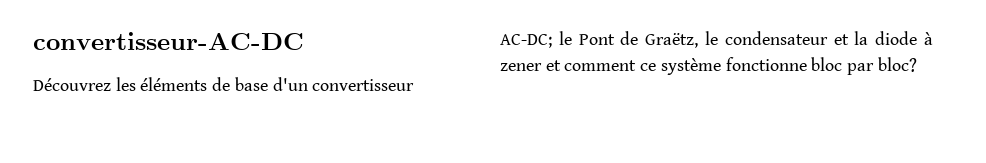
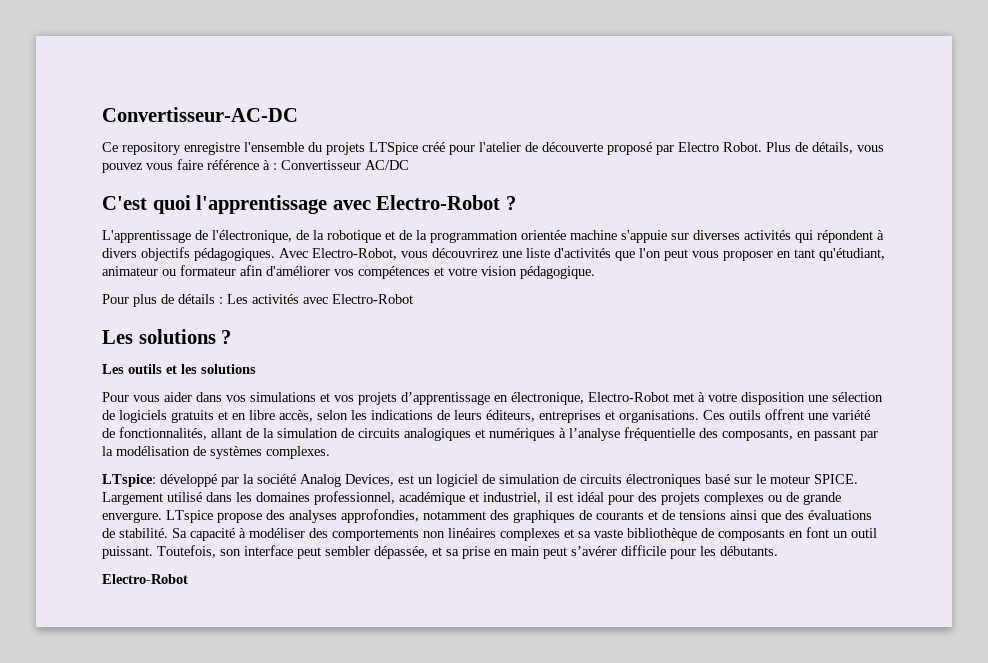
- convertisseur-AC-DC
- Découvrez les éléments de base d'un convertisseur AC-DC; le Pont de Graëtz, le condensateur et la diode à zener et comment ce système fonctionne bloc par bloc?
+ Convertisseur-AC-DC
+ Ce repository enregistre l'ensemble du projets LTSpice créé pour l'atelier de découverte proposé par Electro Robot. Plus de détails, vous pouvez vous faire référence à : Convertisseur AC/DC
+ C'est quoi l'apprentissage avec Electro-Robot ?
+ L'apprentissage de l'électronique, de la robotique et de la programmation orientée machine s'appuie sur diverses activités qui répondent à divers objectifs pédagogiques. Avec Electro-Robot, vous découvrirez une liste d'activités que l'on peut vous proposer en tant qu'étudiant, animateur ou formateur afin d'améliorer vos compétences et votre vision pédagogique.
+ Pour plus de détails : Les activités avec Electro-Robot
+ Les solutions ?
+ Les outils et les solutions
+ Pour vous aider dans vos simulations et vos projets d’apprentissage en électronique, Electro-Robot met à votre disposition une sélection de logiciels gratuits et en libre accès, selon les indications de leurs éditeurs, entreprises et organisations. Ces outils offrent une variété de fonctionnalités, allant de la simulation de circuits analogiques et numériques à l’analyse fréquentielle des composants, en passant par la modélisation de systèmes complexes.
+ LTspice: développé par la société Analog Devices, est un logiciel de simulation de circuits électroniques basé sur le moteur SPICE. Largement utilisé dans les domaines professionnel, académique et industriel, il est idéal pour des projets complexes ou de grande envergure. LTspice propose des analyses approfondies, notamment des graphiques de courants et de tensions ainsi que des évaluations de stabilité. Sa capacité à modéliser des comportements non linéaires complexes et sa vaste bibliothèque de composants en font un outil puissant. Toutefois, son interface peut sembler dépassée, et sa prise en main peut s’avérer difficile pour les débutants.
+ Electro-Robot

